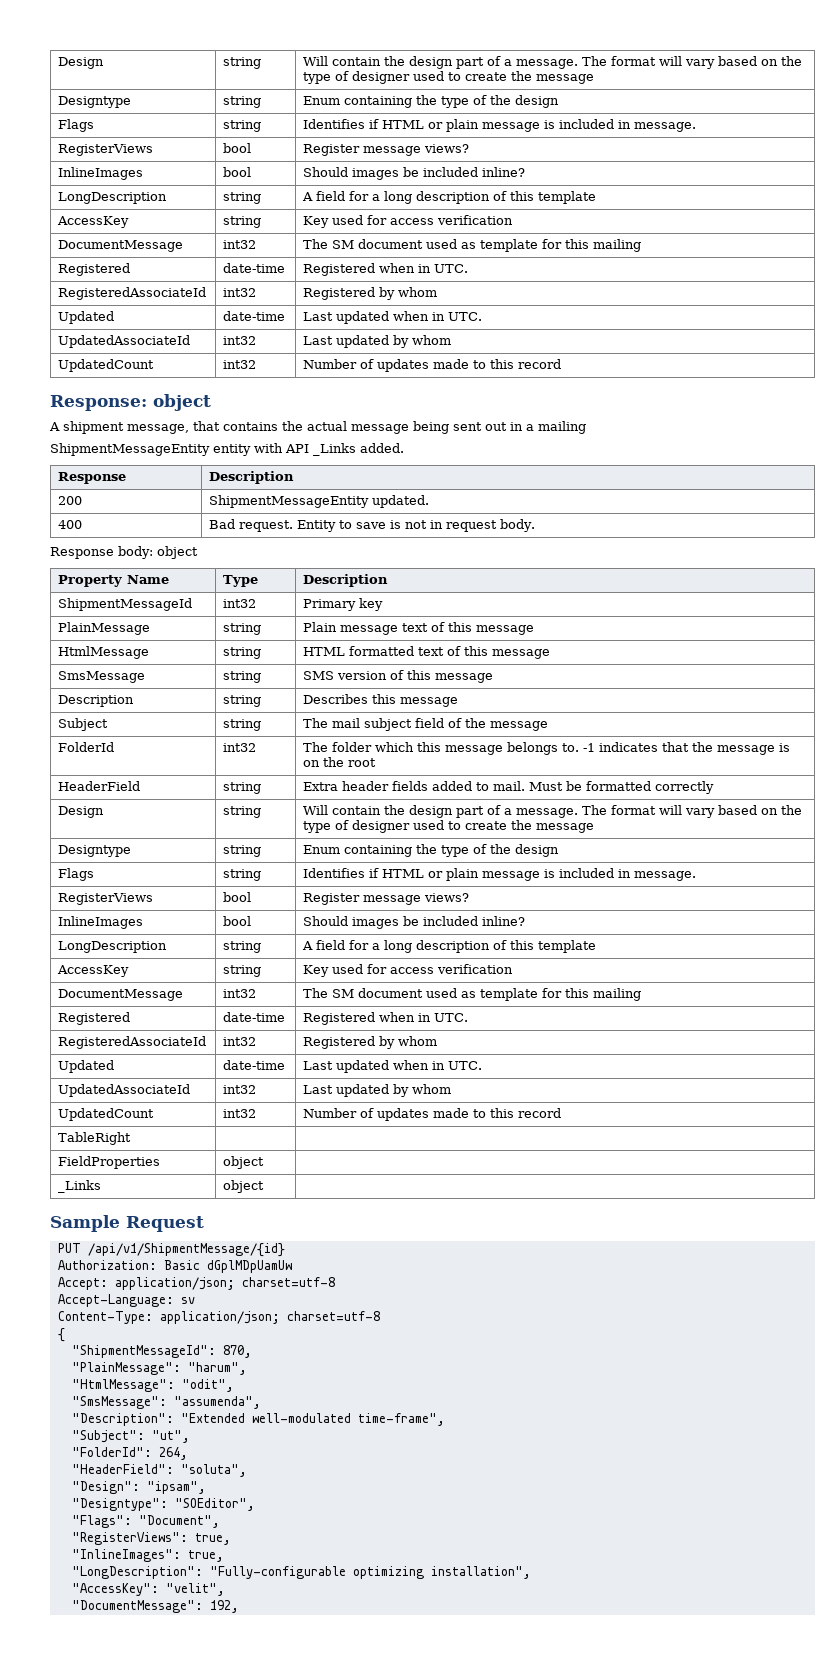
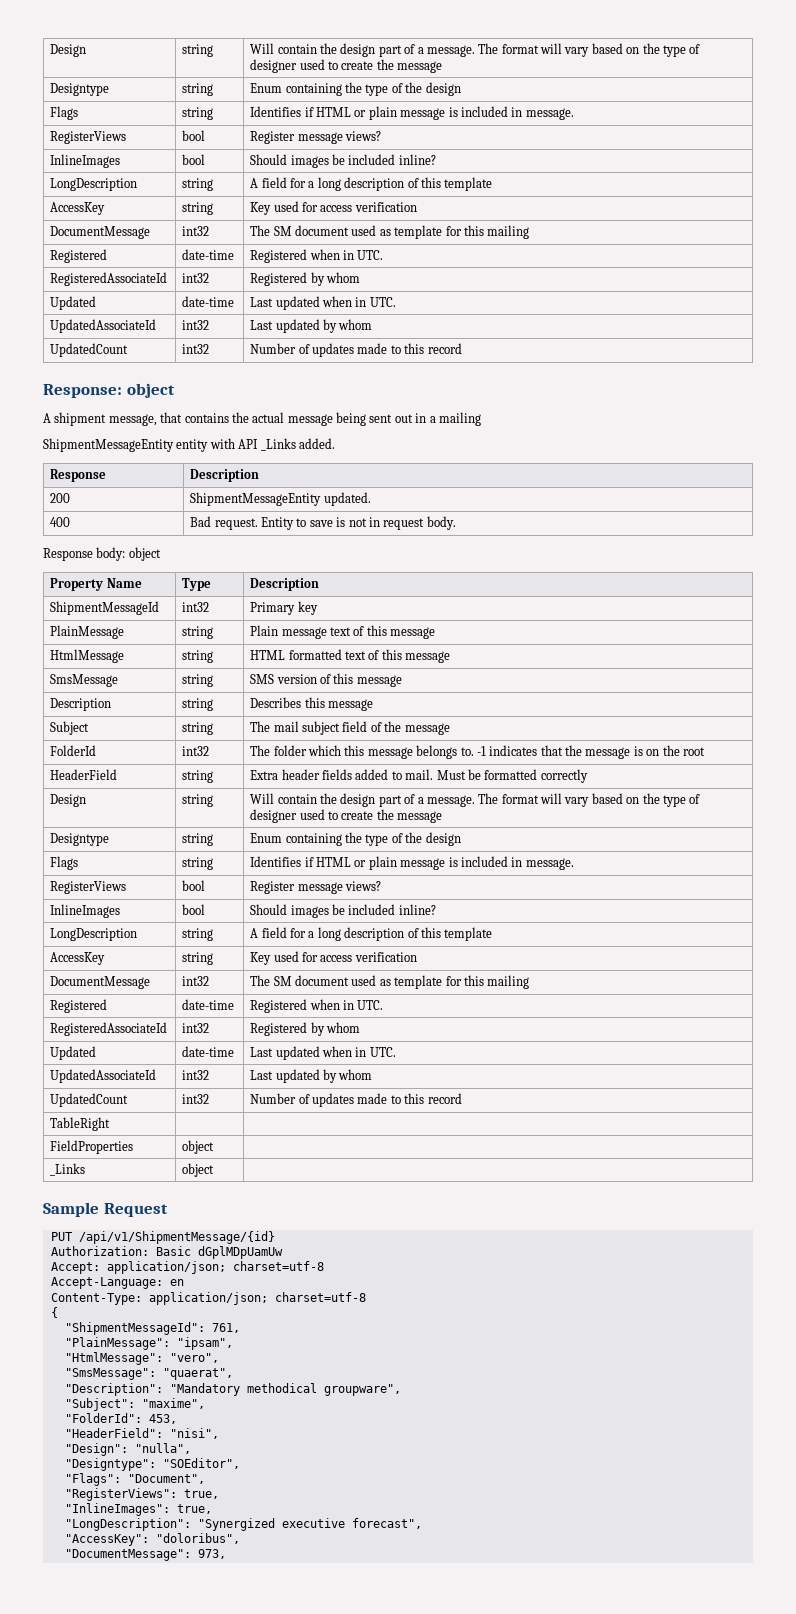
- Accept-Language: sv
+ Accept-Language: en
- "ShipmentMessageId": 870,
+ "ShipmentMessageId": 761,
- "PlainMessage": "harum",
+ "PlainMessage": "ipsam",
- "HtmlMessage": "odit",
+ "HtmlMessage": "vero",
- "SmsMessage": "assumenda",
+ "SmsMessage": "quaerat",
- "Description": "Extended well-modulated time-frame",
+ "Description": "Mandatory methodical groupware",
- "Subject": "ut",
+ "Subject": "maxime",
- "FolderId": 264,
+ "FolderId": 453,
- "HeaderField": "soluta",
+ "HeaderField": "nisi",
- "Design": "ipsam",
+ "Design": "nulla",
- "LongDescription": "Fully-configurable optimizing installation",
+ "LongDescription": "Synergized executive forecast",
- "AccessKey": "velit",
+ "AccessKey": "doloribus",
- "DocumentMessage": 192,
+ "DocumentMessage": 973,

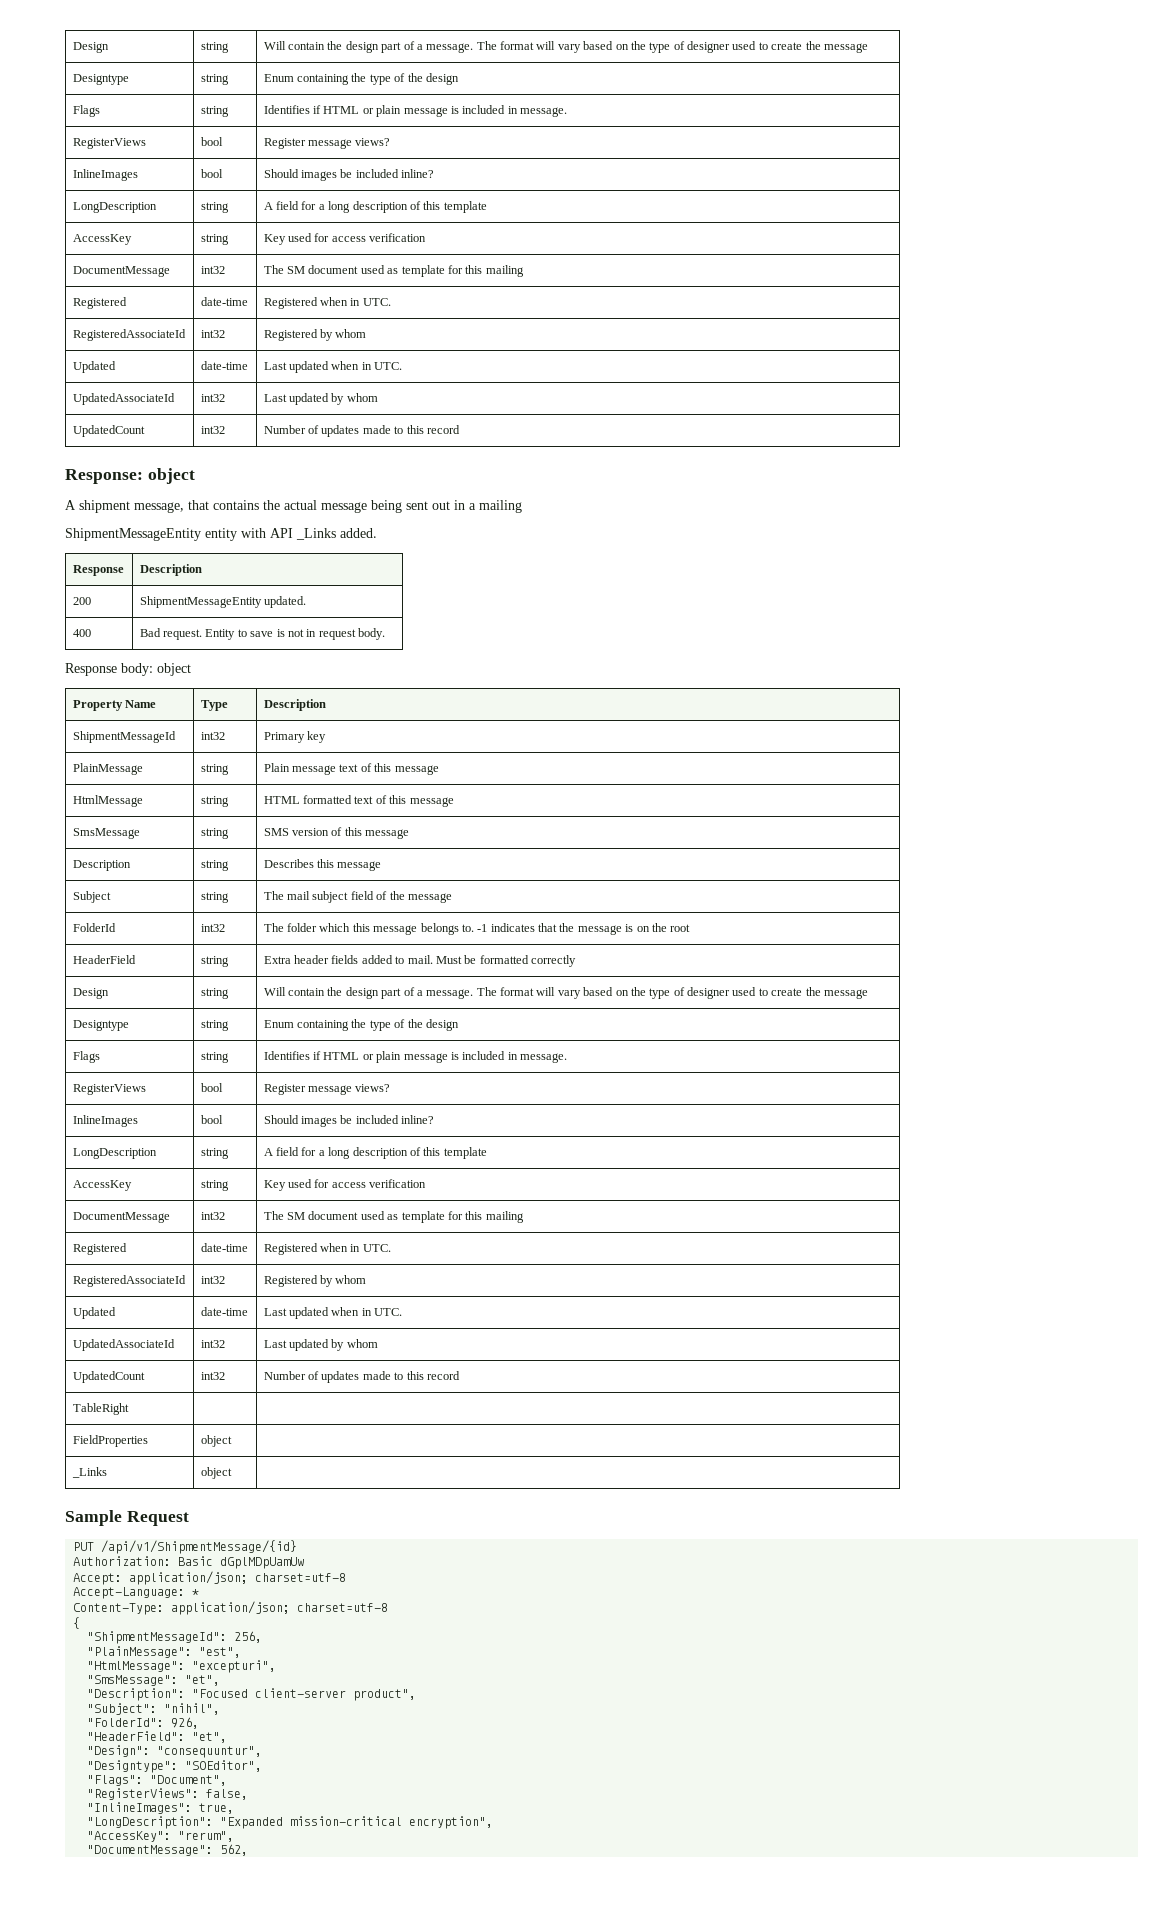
- Accept-Language: en
+ Accept-Language: *
- "ShipmentMessageId": 761,
+ "ShipmentMessageId": 256,
- "PlainMessage": "ipsam",
+ "PlainMessage": "est",
- "HtmlMessage": "vero",
+ "HtmlMessage": "excepturi",
- "SmsMessage": "quaerat",
+ "SmsMessage": "et",
- "Description": "Mandatory methodical groupware",
+ "Description": "Focused client-server product",
- "Subject": "maxime",
+ "Subject": "nihil",
- "FolderId": 453,
+ "FolderId": 926,
- "HeaderField": "nisi",
+ "HeaderField": "et",
- "Design": "nulla",
+ "Design": "consequuntur",
- "RegisterViews": true,
+ "RegisterViews": false,
- "LongDescription": "Synergized executive forecast",
+ "LongDescription": "Expanded mission-critical encryption",
- "AccessKey": "doloribus",
+ "AccessKey": "rerum",
- "DocumentMessage": 973,
+ "DocumentMessage": 562,

